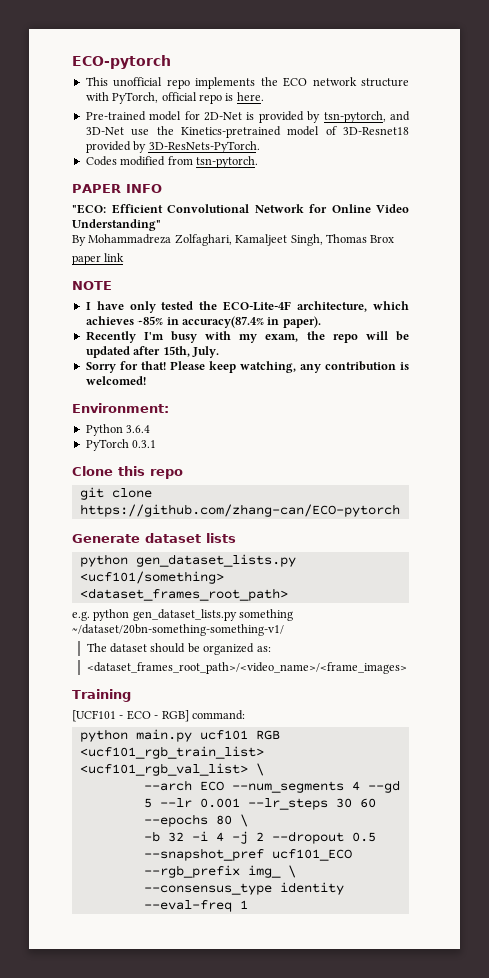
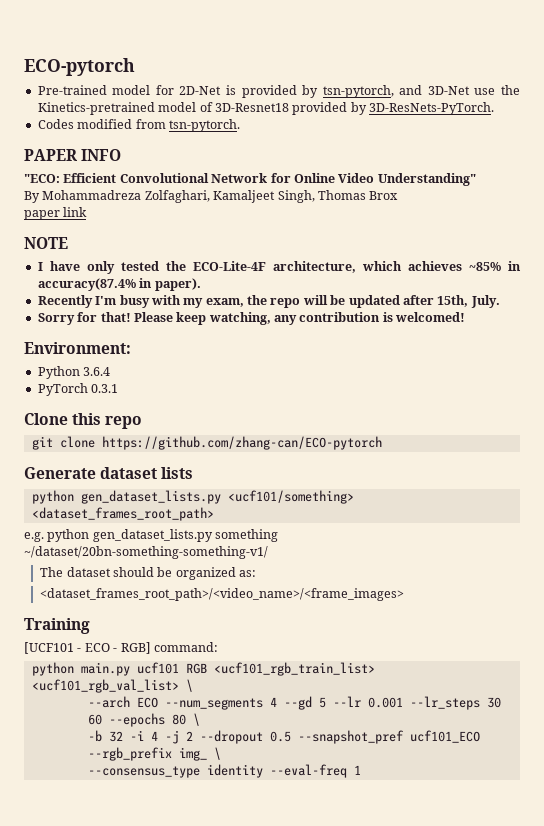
- This unofficial repo implements the ECO network structure with PyTorch, official repo is here.

